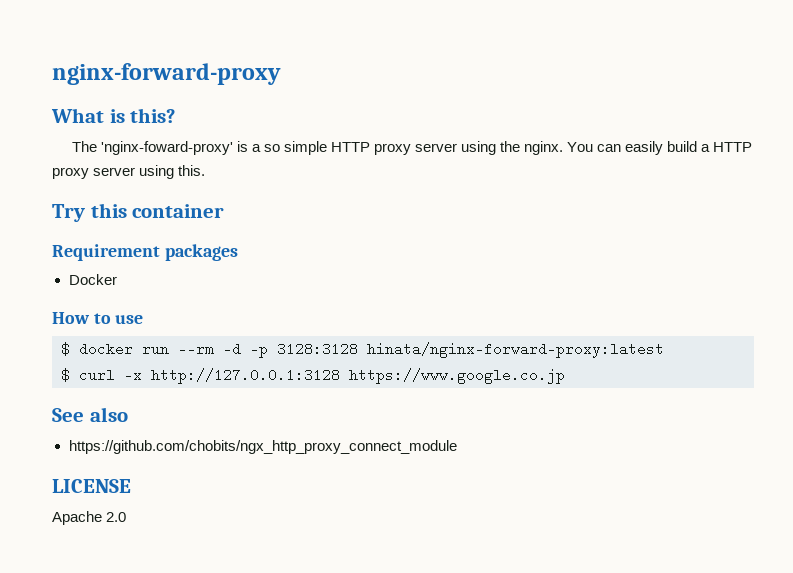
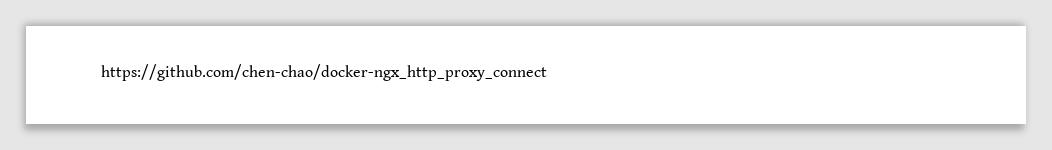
- nginx-forward-proxy
- What is this?
- The 'nginx-foward-proxy' is a so simple HTTP proxy server using the nginx. You can easily build a HTTP proxy server using this.
- Try this container
- Requirement packages
- Docker
- How to use
- $ docker run --rm -d -p 3128:3128 hinata/nginx-forward-proxy:latest
- $ curl -x http://127.0.0.1:3128 https://www.google.co.jp
- See also
- https://github.com/chobits/ngx_http_proxy_connect_module
- LICENSE
- Apache 2.0
+ https://github.com/chen-chao/docker-ngx_http_proxy_connect

